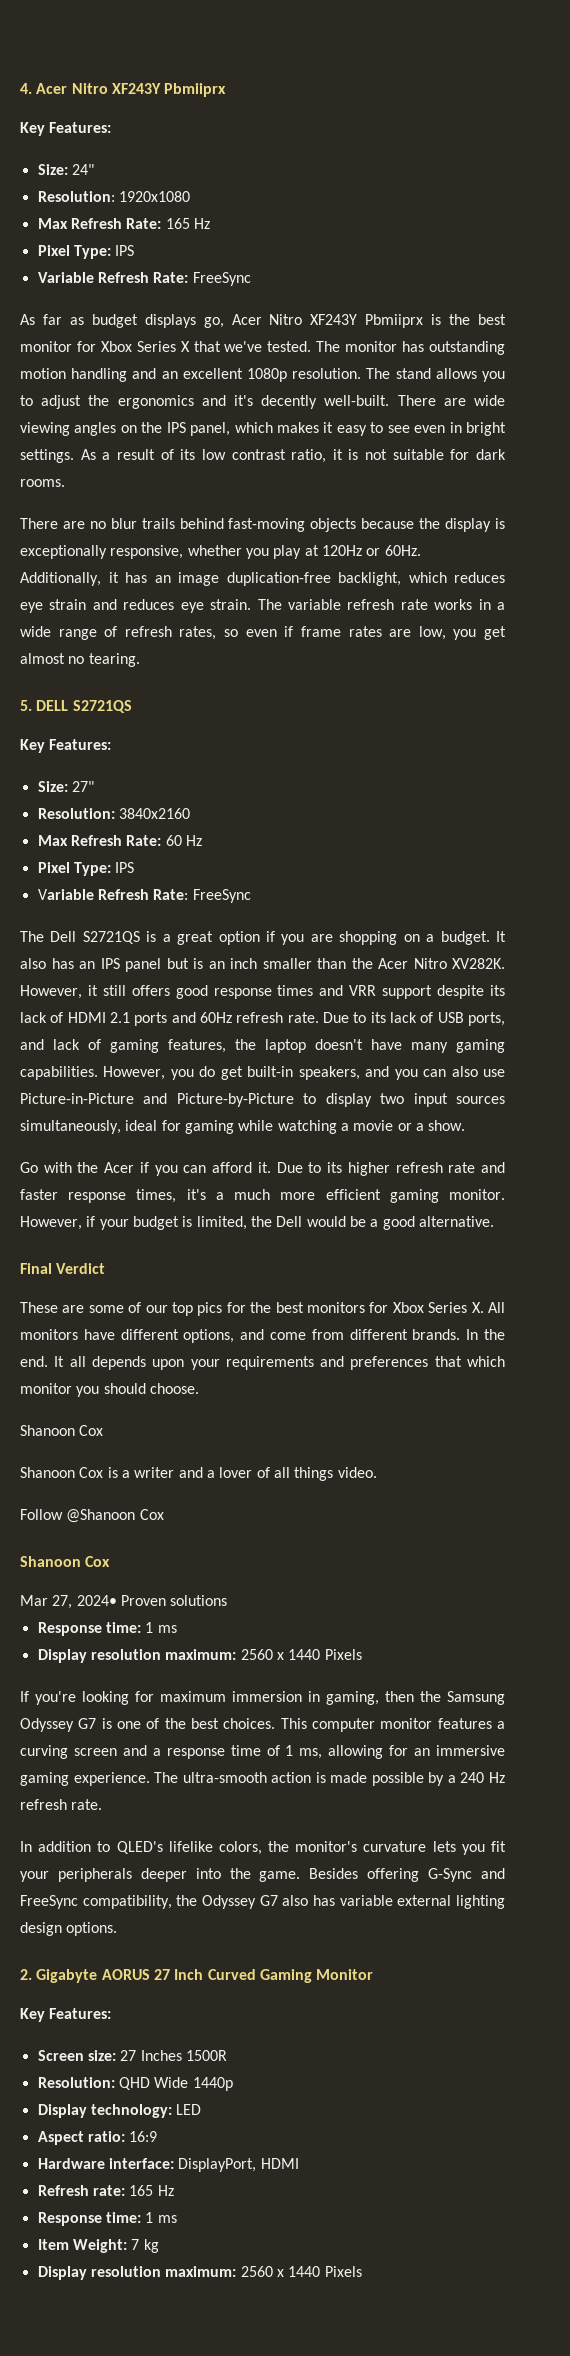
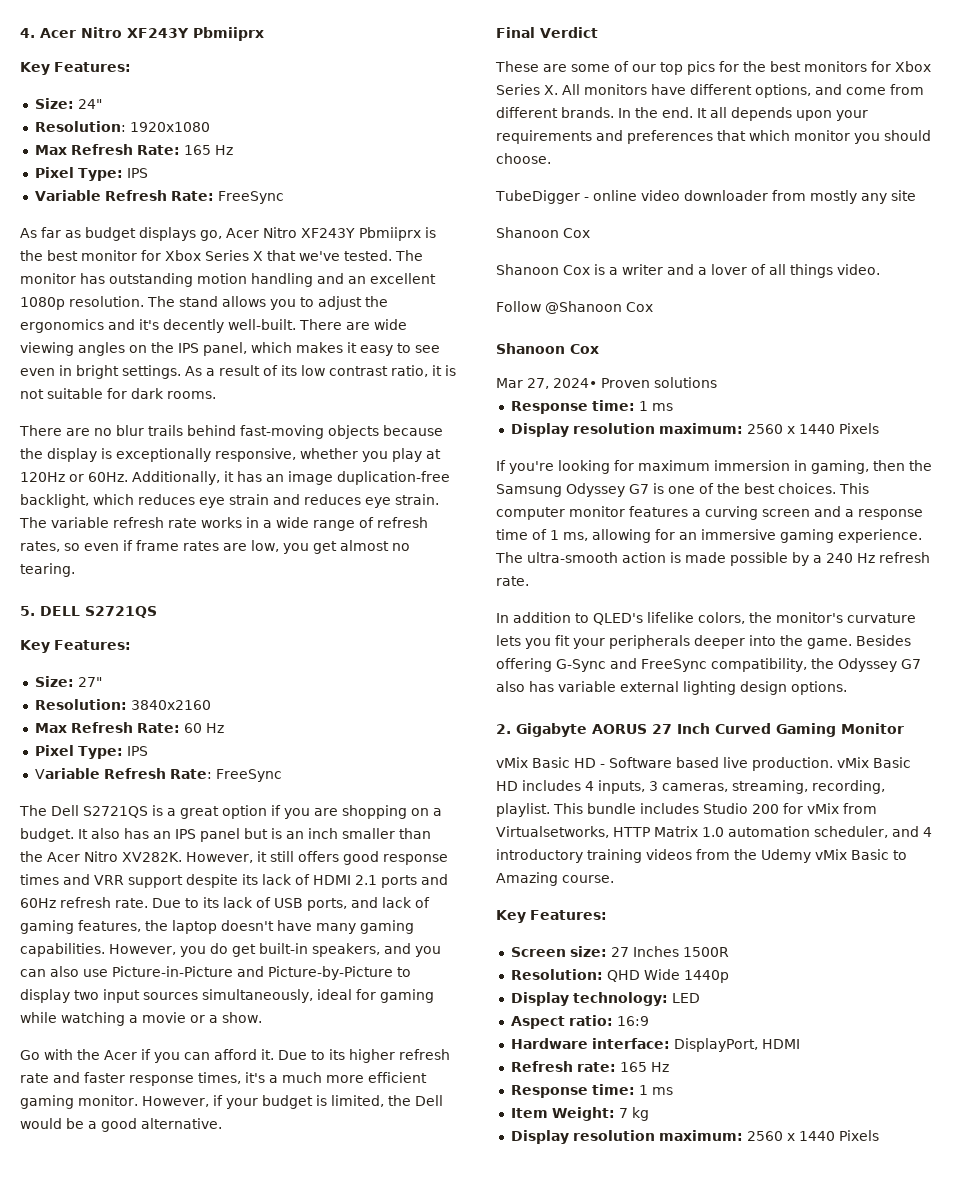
+ TubeDigger - online video downloader from mostly any site
+ vMix Basic HD - Software based live production. vMix Basic HD includes 4 inputs, 3 cameras, streaming, recording, playlist. This bundle includes Studio 200 for vMix from Virtualsetworks, HTTP Matrix 1.0 automation scheduler, and 4 introductory training videos from the Udemy vMix Basic to Amazing course.

